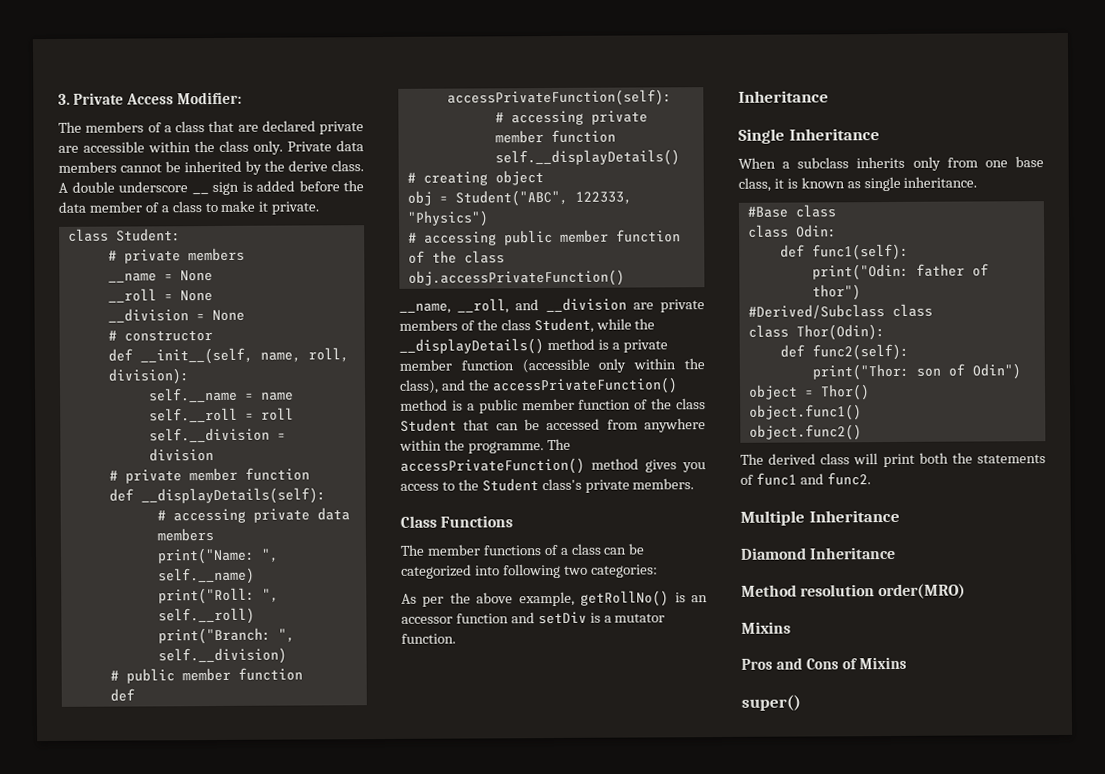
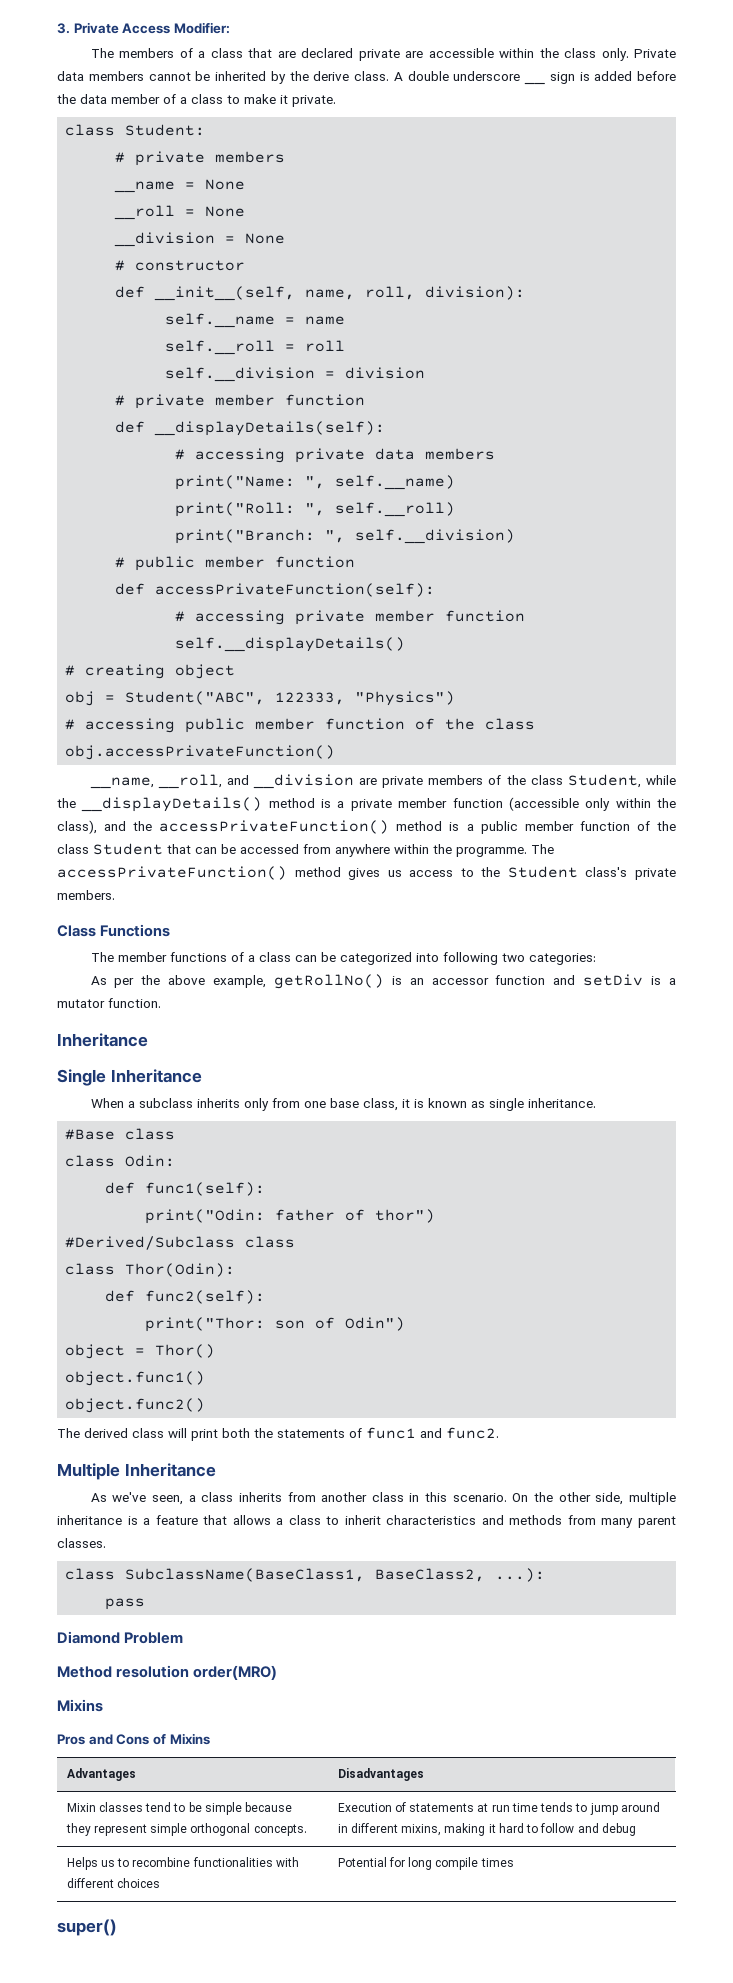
- The accessPrivateFunction() method gives you access to the Student class's private members.
+ The accessPrivateFunction() method gives us access to the Student class's private members.
+ As we've seen, a class inherits from another class in this scenario. On the other side, multiple inheritance is a feature that allows a class to inherit characteristics and methods from many parent classes.
+ class SubclassName(BaseClass1, BaseClass2, ...):
+ pass
- Diamond Inheritance
+ Diamond Problem
+ Advantages | Disadvantages
+ Mixin classes tend to be simple because they represent simple orthogonal concepts. | Execution of statements at run time tends to jump around in different mixins, making it hard to follow and debug
+ Helps us to recombine functionalities with different choices | Potential for long compile times

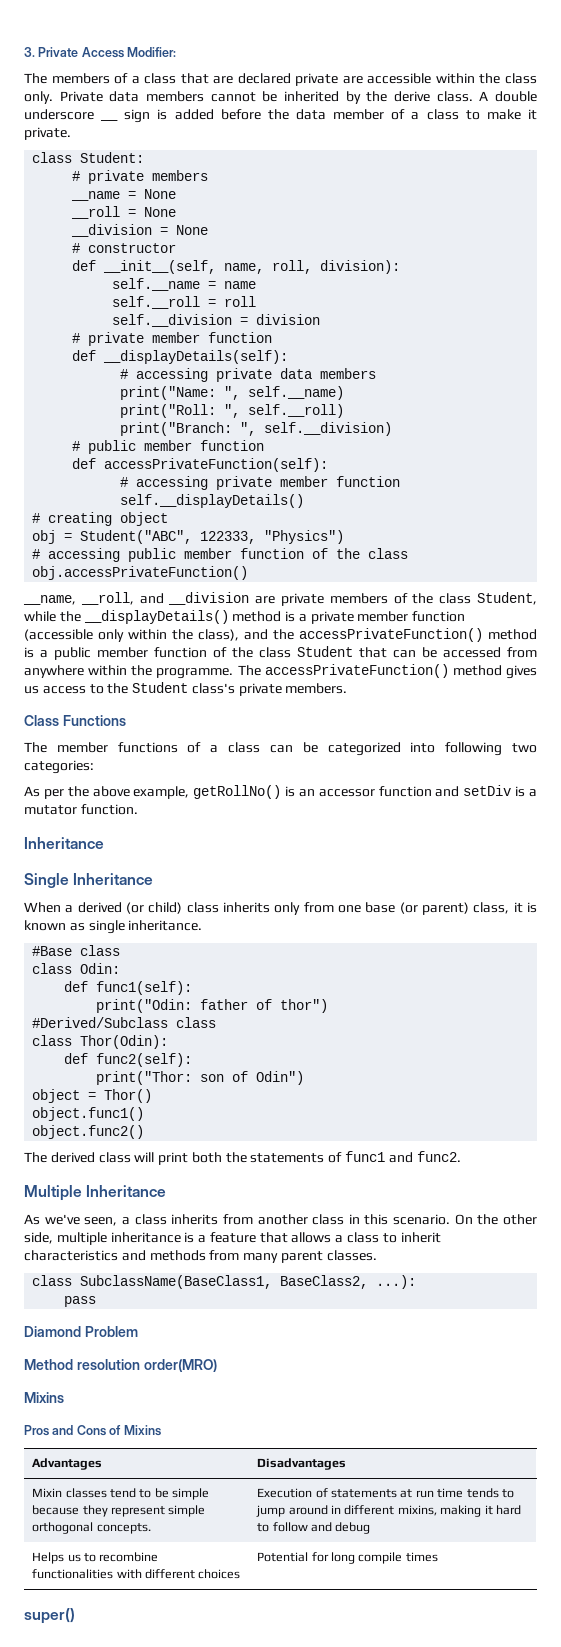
- When a subclass inherits only from one base class, it is known as single inheritance.
+ When a derived (or child) class inherits only from one base (or parent) class, it is known as single inheritance.

